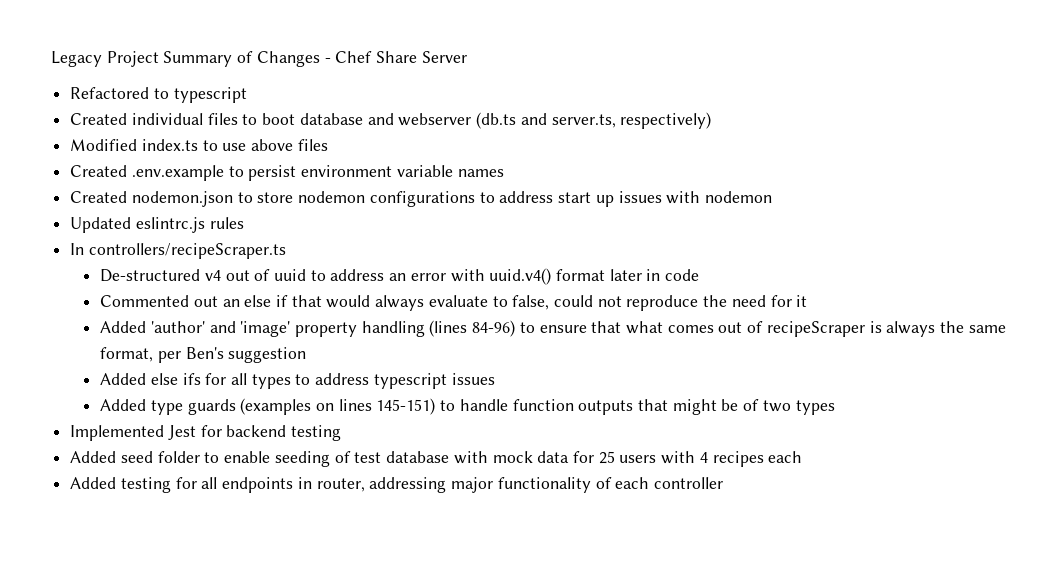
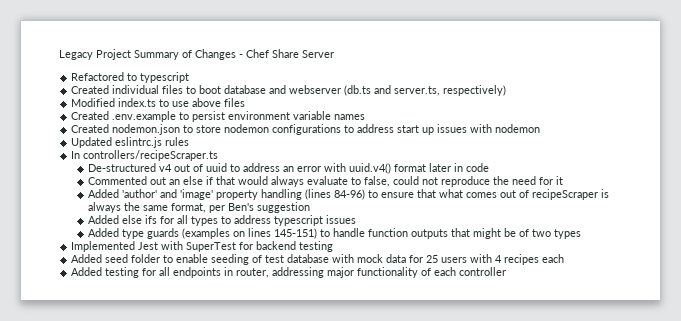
- Implemented Jest for backend testing
+ Implemented Jest with SuperTest for backend testing

